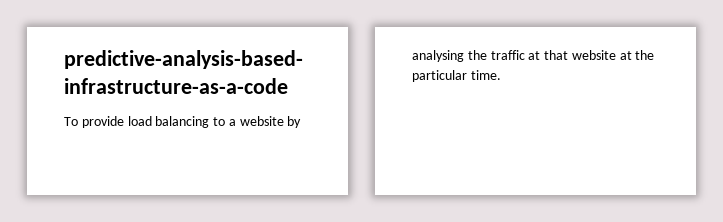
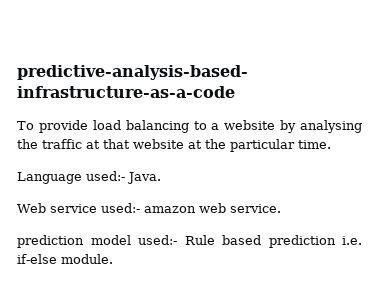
+ Language used:- Java.
+ Web service used:- amazon web service.
+ prediction model used:- Rule based prediction i.e. if-else module.

